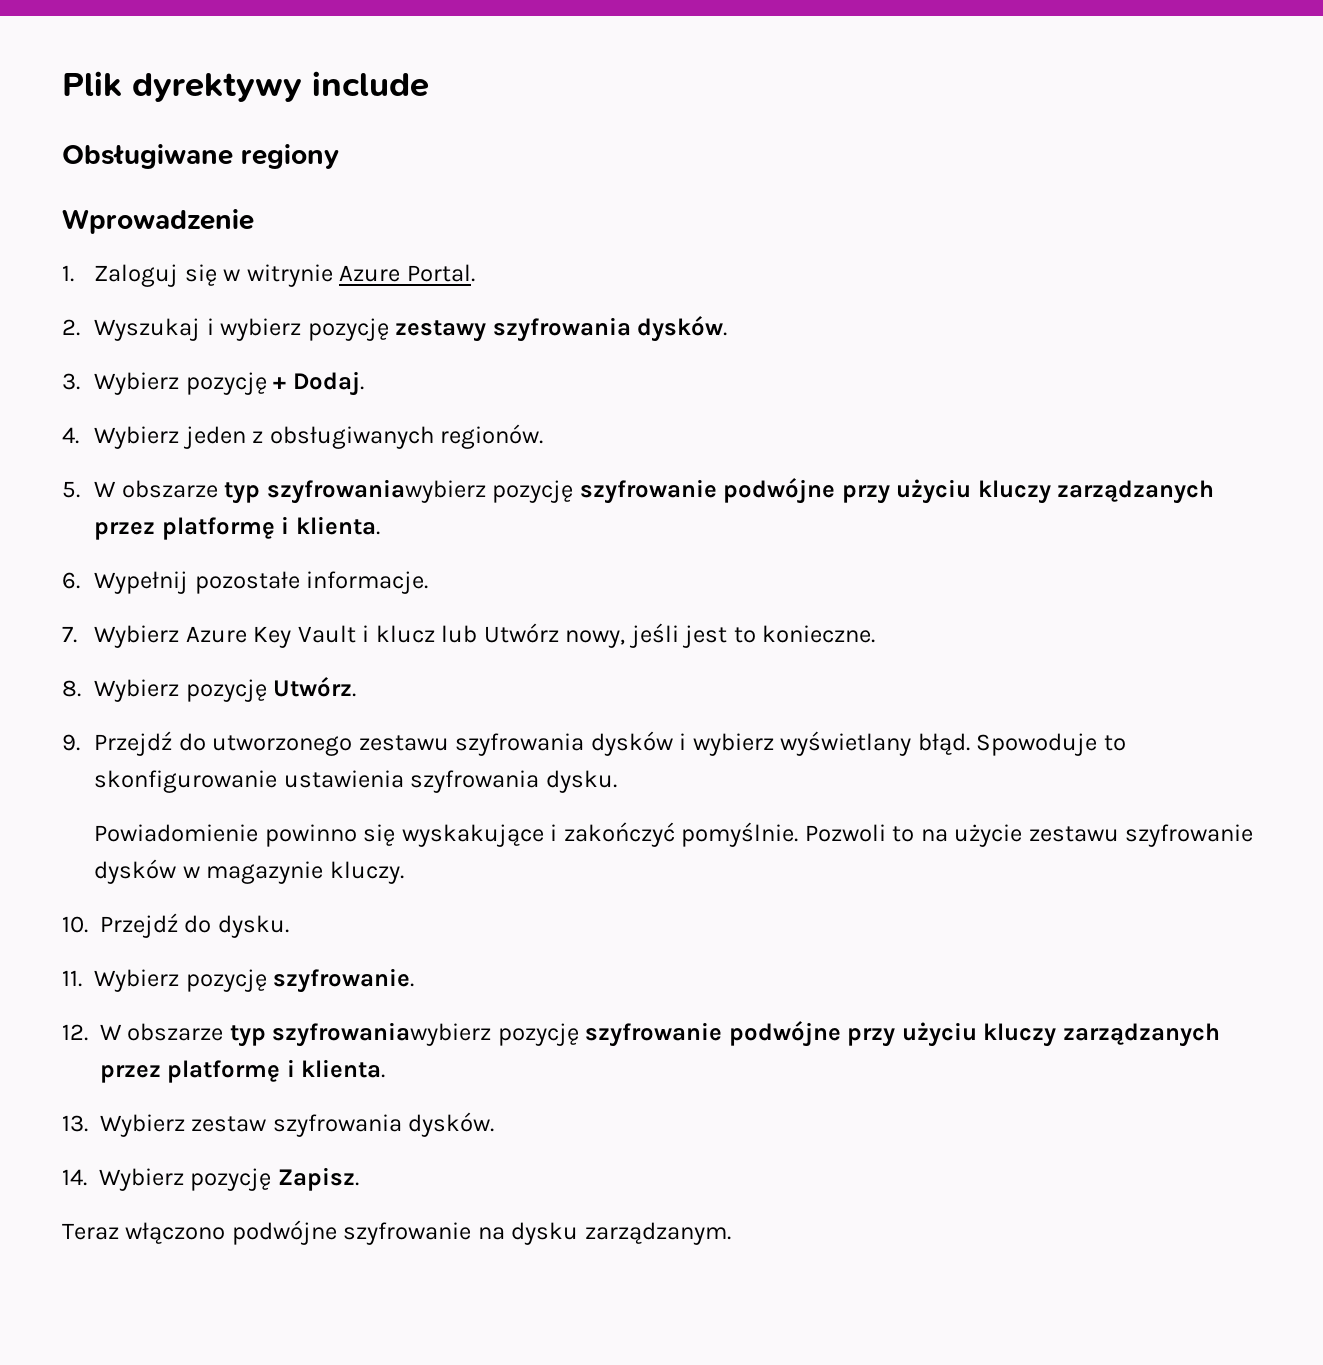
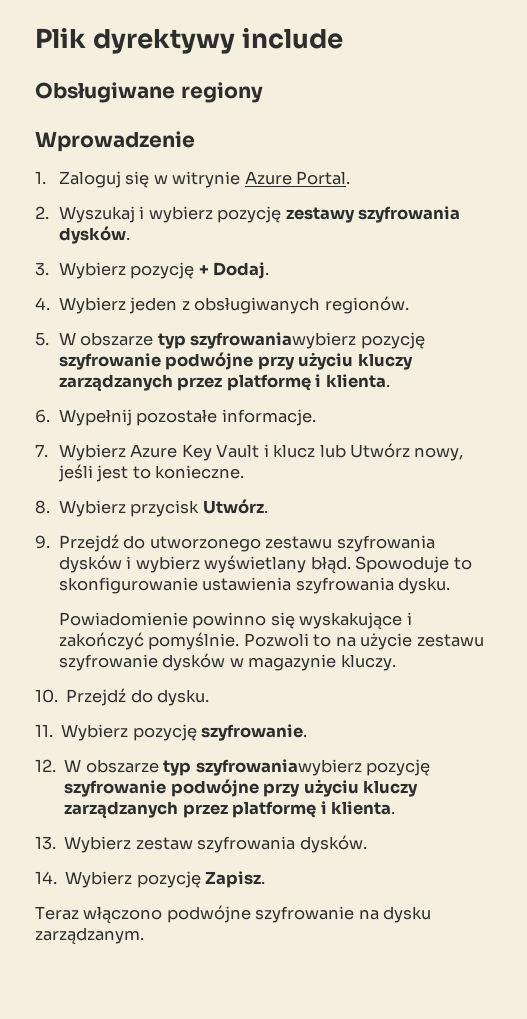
- 8. Wybierz pozycję Utwórz.
+ 8. Wybierz przycisk Utwórz.

